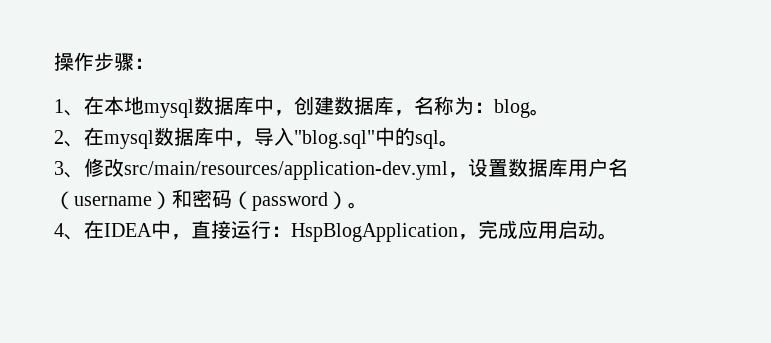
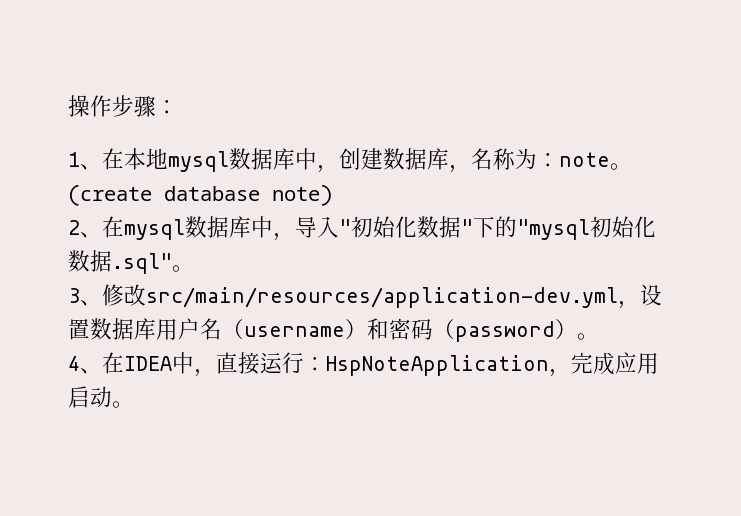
- 1、在本地mysql数据库中，创建数据库，名称为：blog。
+ 1、在本地mysql数据库中，创建数据库，名称为：note。(create database note)
- 2、在mysql数据库中，导入"blog.sql"中的sql。
+ 2、在mysql数据库中，导入"初始化数据"下的"mysql初始化数据.sql"。
- 4、在IDEA中，直接运行：HspBlogApplication，完成应用启动。
+ 4、在IDEA中，直接运行：HspNoteApplication，完成应用启动。

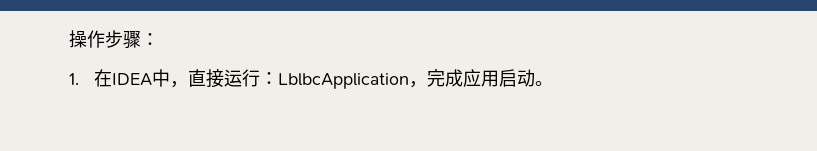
- 1、在本地mysql数据库中，创建数据库，名称为：note。(create database note)
- 2、在mysql数据库中，导入"初始化数据"下的"mysql初始化数据.sql"。
- 3、修改src/main/resources/application-dev.yml，设置数据库用户名（username）和密码（password）。
- 4、在IDEA中，直接运行：HspNoteApplication，完成应用启动。
+ 1.在IDEA中，直接运行：LblbcApplication，完成应用启动。

